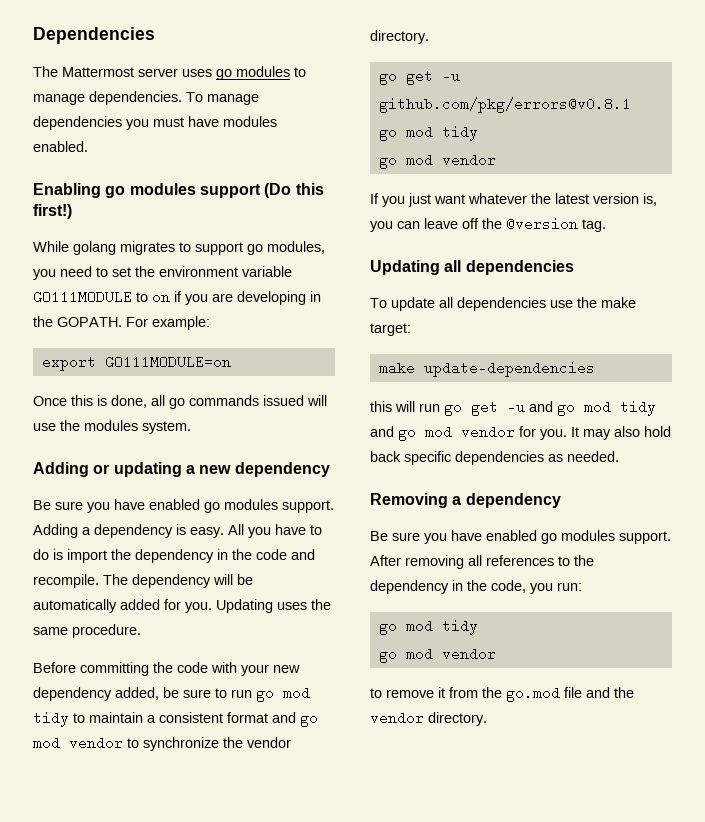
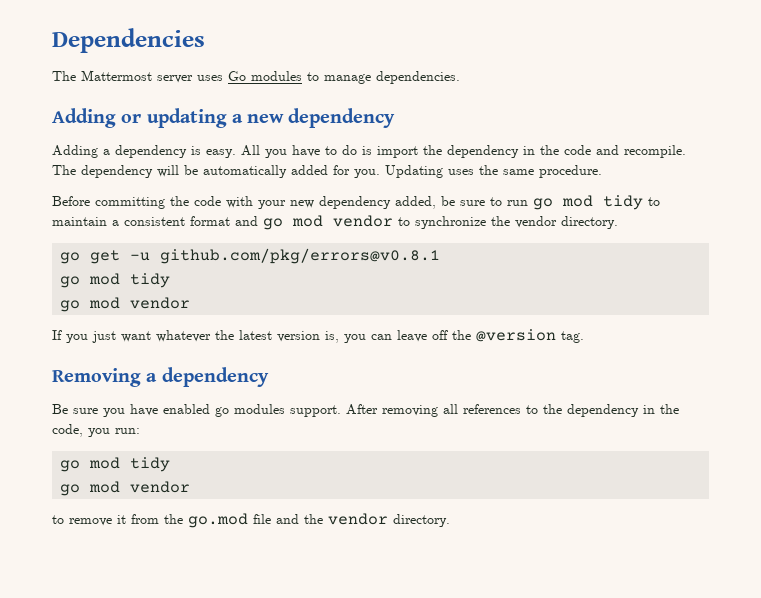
- The Mattermost server uses go modules to manage dependencies. To manage dependencies you must have modules enabled.
- Enabling go modules support (Do this first!)
- While golang migrates to support go modules, you need to set the environment variable GO111MODULE to on if you are developing in the GOPATH. For example:
- export GO111MODULE=on
- Once this is done, all go commands issued will use the modules system.
+ The Mattermost server uses Go modules to manage dependencies.
  Adding or updating a new dependency
- Be sure you have enabled go modules support. Adding a dependency is easy.
+ Adding a dependency is easy.
- Updating all dependencies
- To update all dependencies use the make target:
- make update-dependencies
- this will run go get -u and go mod tidy and go mod vendor for you. It may also hold back specific dependencies as needed.

